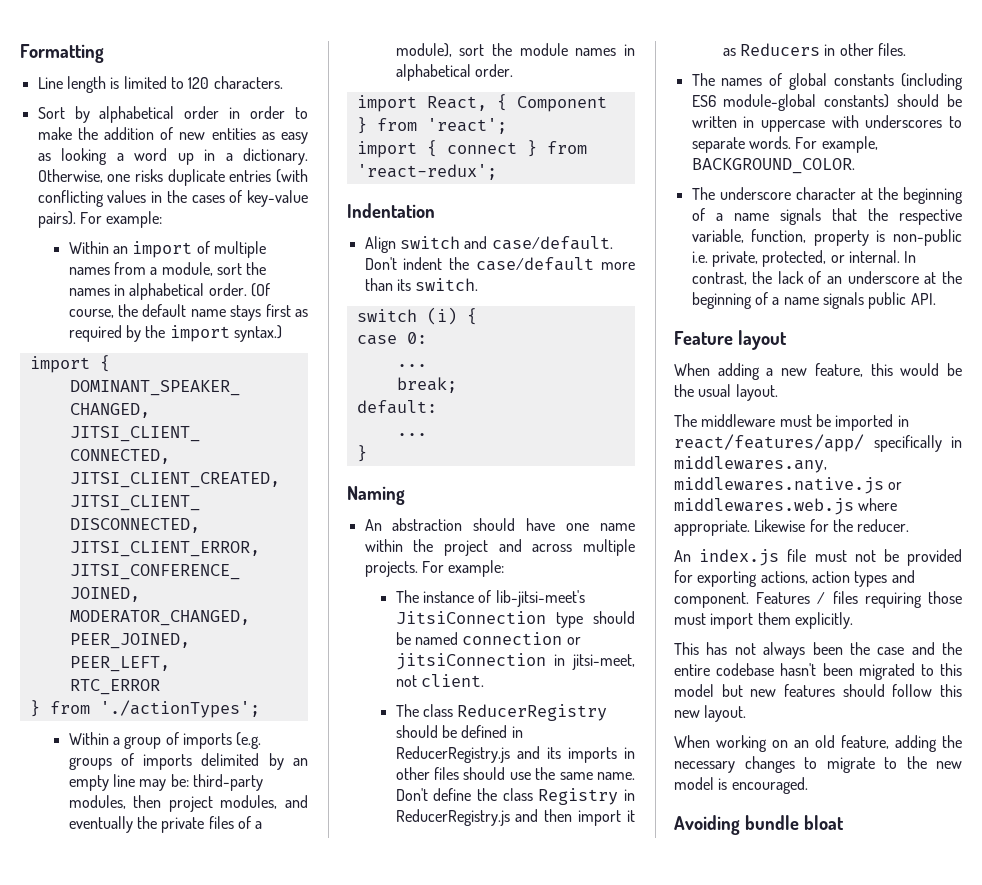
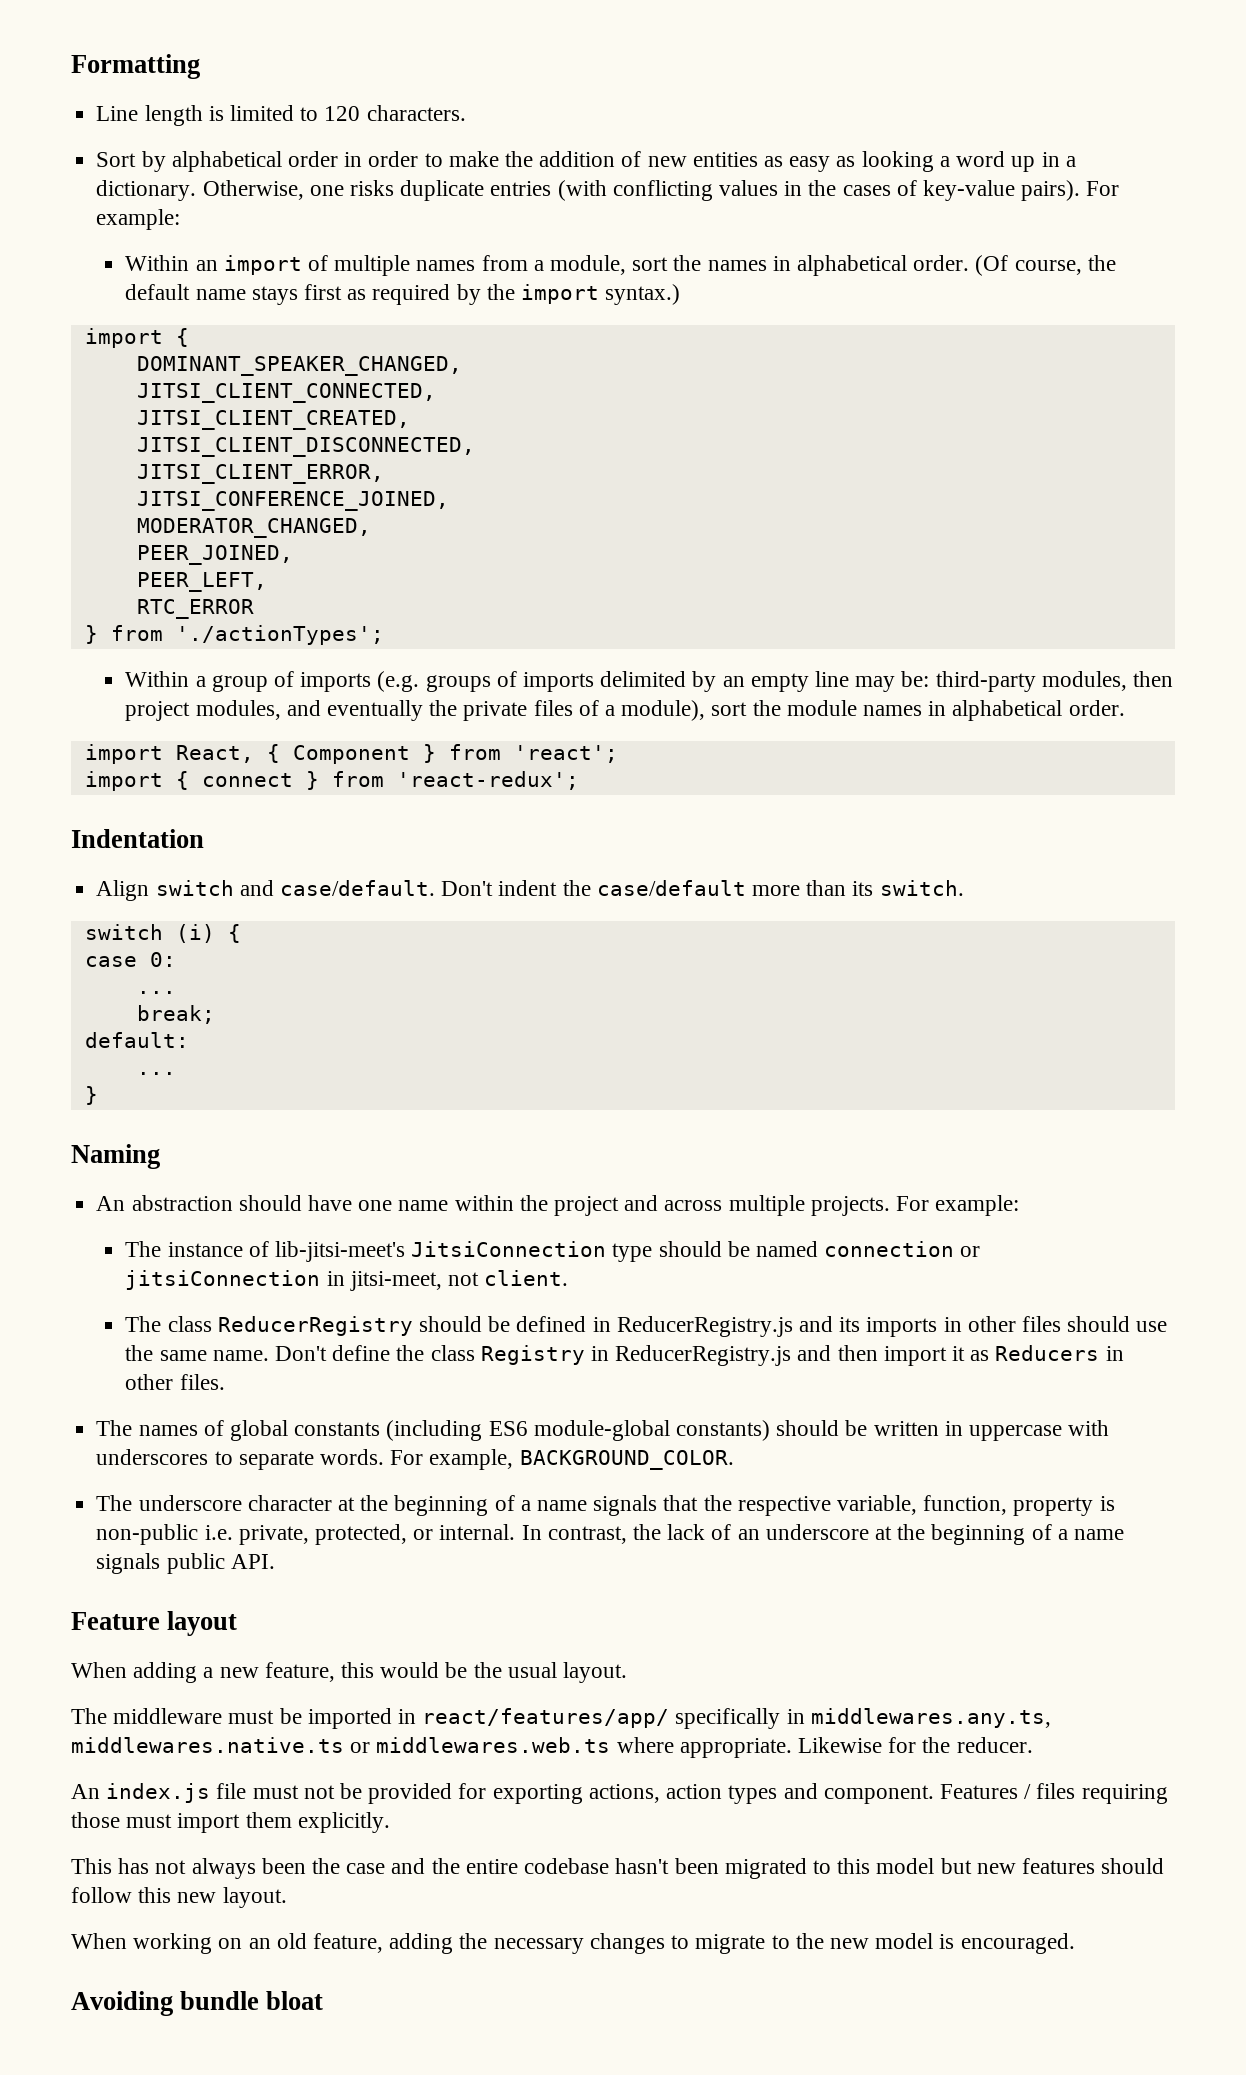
- The middleware must be imported in react/features/app/ specifically in middlewares.any, middlewares.native.js or middlewares.web.js where appropriate.
+ The middleware must be imported in react/features/app/ specifically in middlewares.any.ts, middlewares.native.ts or middlewares.web.ts where appropriate.

